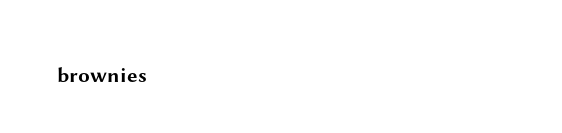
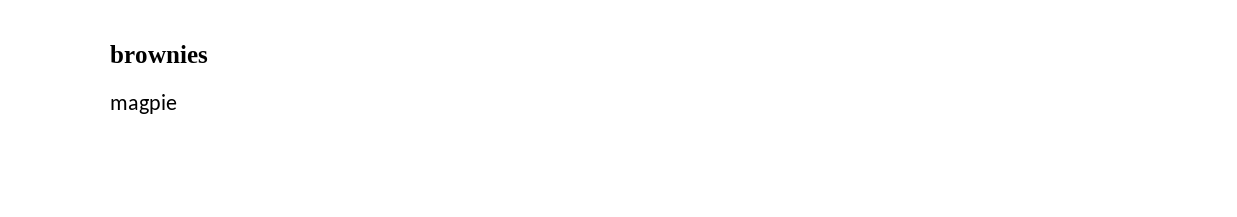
+ magpie

